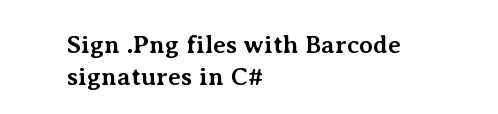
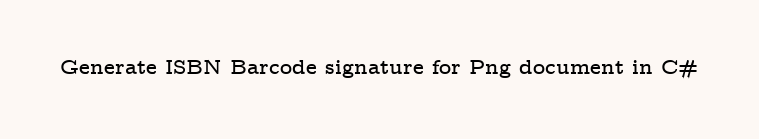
- Sign .Png files with Barcode signatures in C#
+ Generate ISBN Barcode signature for Png document in C#

